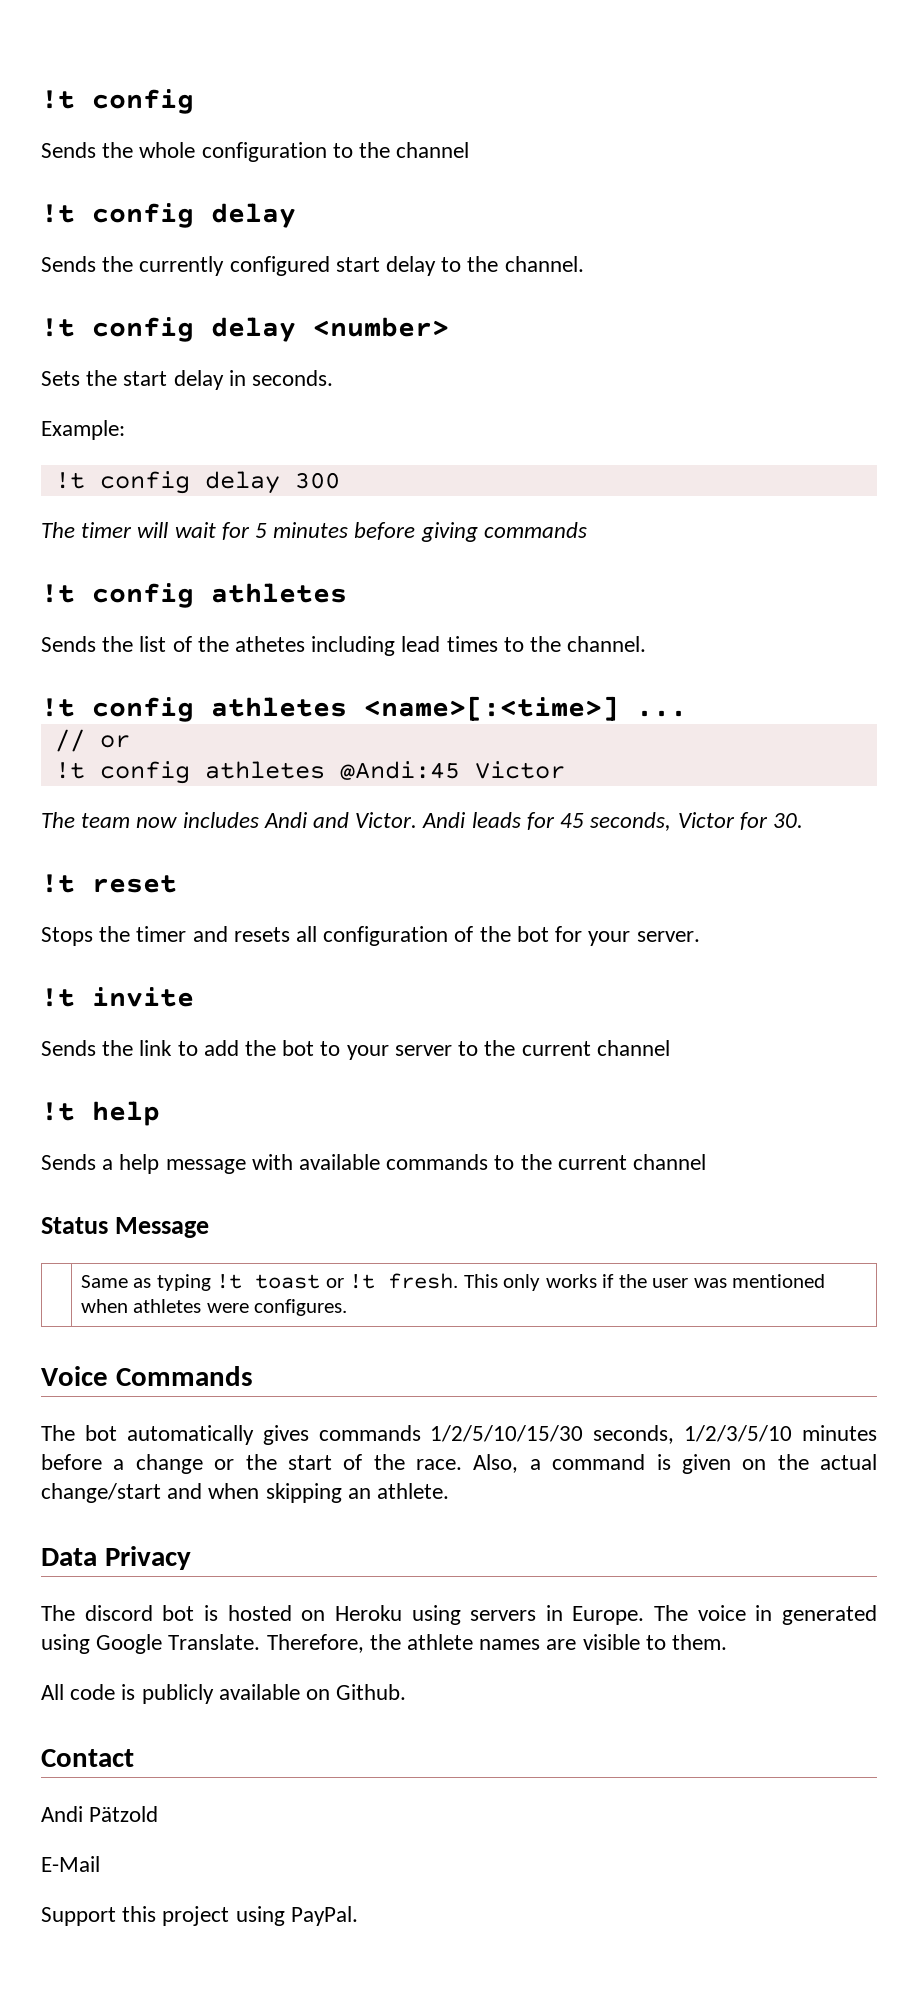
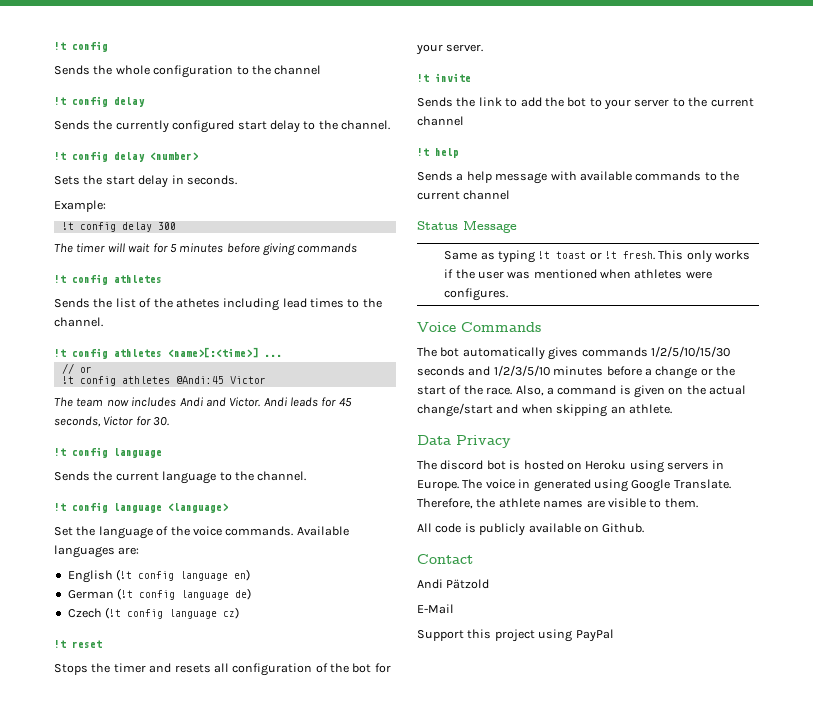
  Andi leads for 45 seconds, Victor for 30.
+ !t config language
+ Sends the current language to the channel.
+ !t config language <language>
+ Set the language of the voice commands. Available languages are:
+ English (!t config language en)
+ German (!t config language de)
+ Czech (!t config language cz)
- The bot automatically gives commands 1/2/5/10/15/30 seconds, 1/2/3/5/10 minutes before a change or the start of the race.
+ The bot automatically gives commands 1/2/5/10/15/30 seconds and 1/2/3/5/10 minutes before a change or the start of the race.
- Support this project using PayPal.
+ Support this project using PayPal

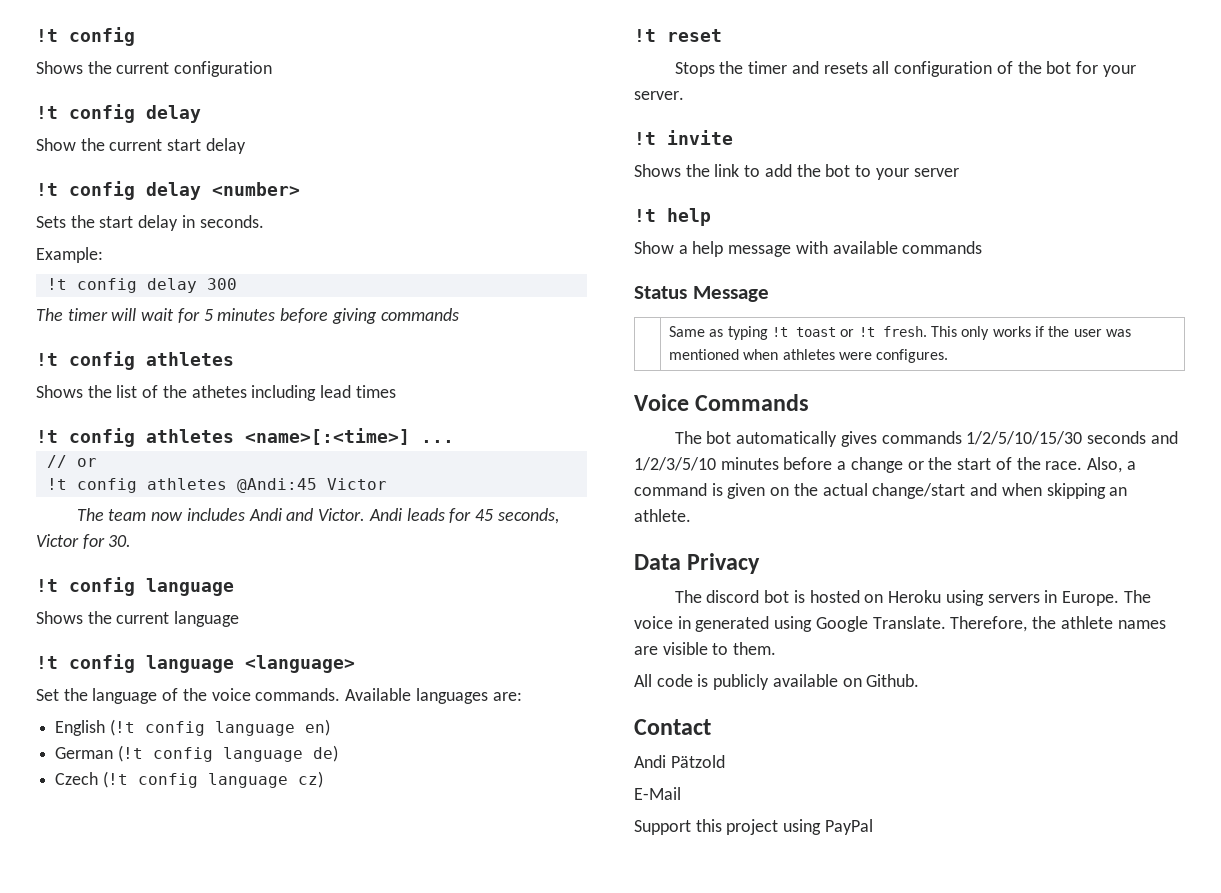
- Sends the whole configuration to the channel
+ Shows the current configuration
- Sends the currently configured start delay to the channel.
+ Show the current start delay
- Sends the list of the athetes including lead times to the channel.
+ Shows the list of the athetes including lead times
- Sends the current language to the channel.
+ Shows the current language
- Sends the link to add the bot to your server to the current channel
+ Shows the link to add the bot to your server
- Sends a help message with available commands to the current channel
+ Show a help message with available commands

